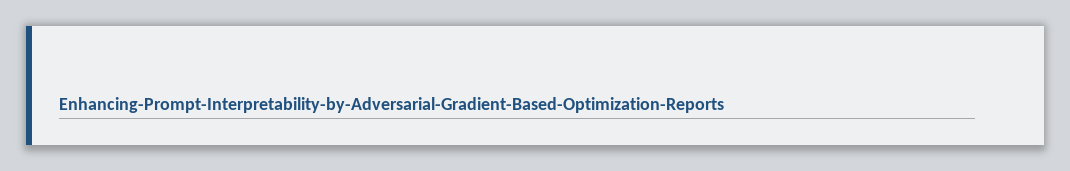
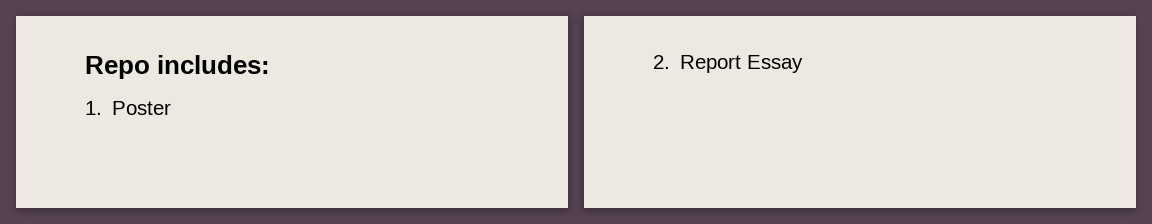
- Enhancing-Prompt-Interpretability-by-Adversarial-Gradient-Based-Optimization-Reports
+ Repo includes:
+ 1. Poster
+ 2. Report Essay

